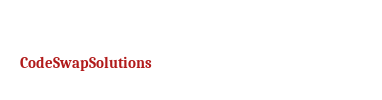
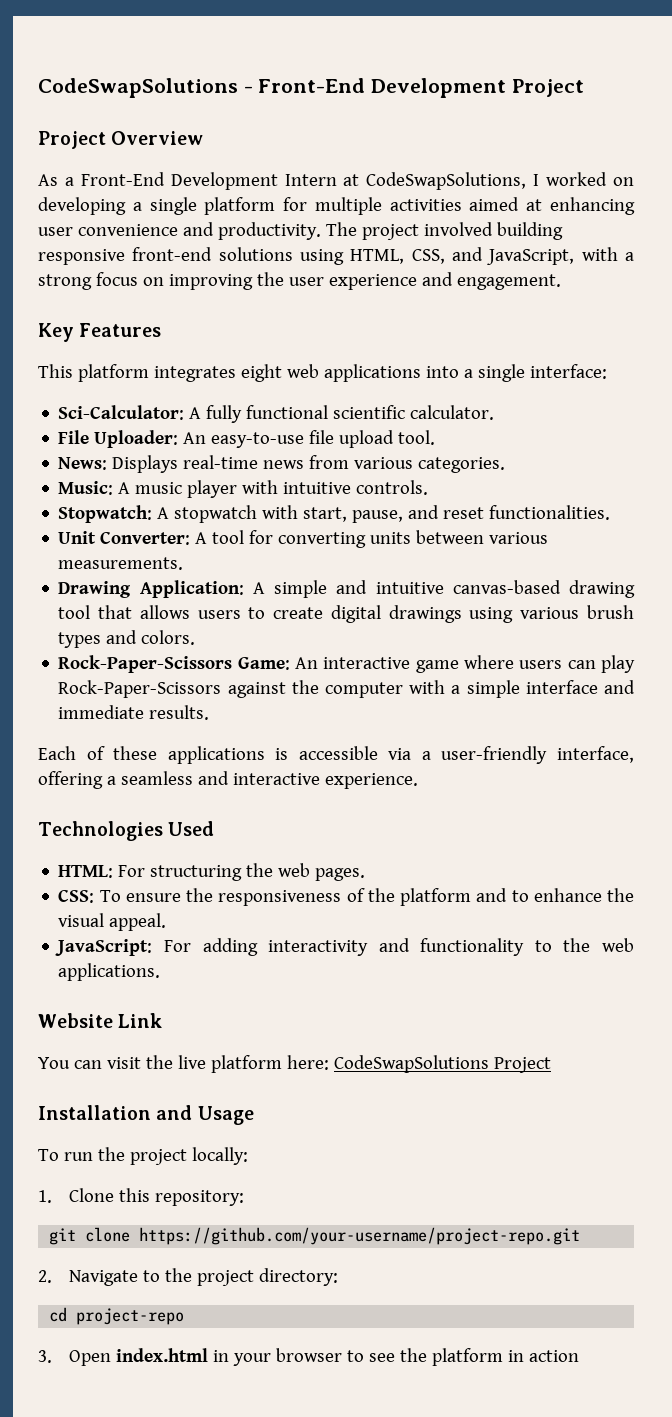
- CodeSwapSolutions
+ CodeSwapSolutions - Front-End Development Project
+ Project Overview
+ As a Front-End Development Intern at CodeSwapSolutions, I worked on developing a single platform for multiple activities aimed at enhancing user convenience and productivity. The project involved building responsive front-end solutions using HTML, CSS, and JavaScript, with a strong focus on improving the user experience and engagement.
+ Key Features
+ This platform integrates eight web applications into a single interface:
+ Sci-Calculator: A fully functional scientific calculator.
+ File Uploader: An easy-to-use file upload tool.
+ News: Displays real-time news from various categories.
+ Music: A music player with intuitive controls.
+ Stopwatch: A stopwatch with start, pause, and reset functionalities.
+ Unit Converter: A tool for converting units between various measurements.
+ Drawing Application: A simple and intuitive canvas-based drawing tool that allows users to create digital drawings using various brush types and colors.
+ Rock-Paper-Scissors Game: An interactive game where users can play Rock-Paper-Scissors against the computer with a simple interface and immediate results.
+ Each of these applications is accessible via a user-friendly interface, offering a seamless and interactive experience.
+ Technologies Used
+ HTML: For structuring the web pages.
+ CSS: To ensure the responsiveness of the platform and to enhance the visual appeal.
+ JavaScript: For adding interactivity and functionality to the web applications.
+ Website Link
+ You can visit the live platform here: CodeSwapSolutions Project
+ Installation and Usage
+ To run the project locally:
+ 1. Clone this repository:
+ git clone https://github.com/your-username/project-repo.git
+ 2. Navigate to the project directory:
+ cd project-repo
+ 3. Open index.html in your browser to see the platform in action

